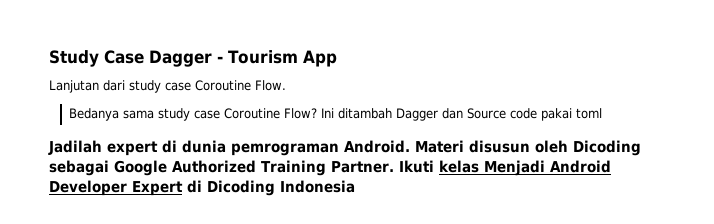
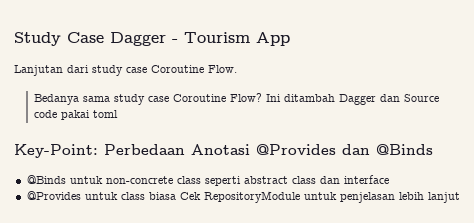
- Jadilah expert di dunia pemrograman Android. Materi disusun oleh Dicoding sebagai Google Authorized Training Partner. Ikuti kelas Menjadi Android Developer Expert di Dicoding Indonesia
+ Key-Point: Perbedaan Anotasi @Provides dan @Binds
+ @Binds untuk non-concrete class seperti abstract class dan interface
+ @Provides untuk class biasa Cek RepositoryModule untuk penjelasan lebih lanjut

